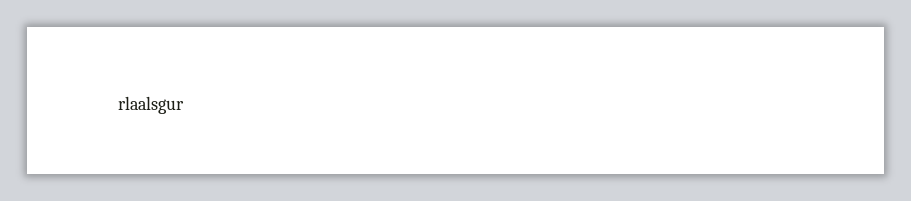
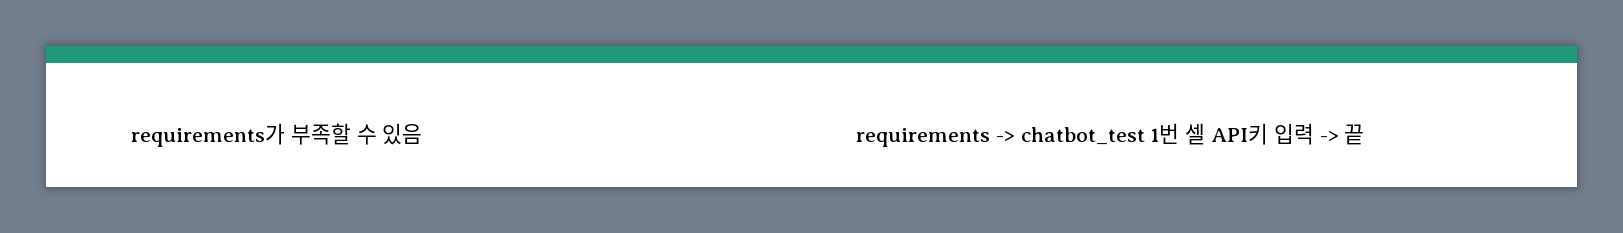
- rlaalsgur
+ requirements가 부족할 수 있음
+ requirements -> chatbot_test 1번 셀 API키 입력 -> 끝

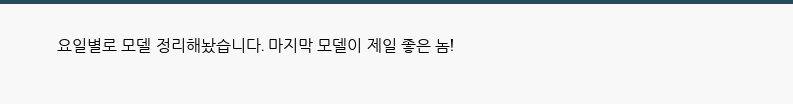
- requirements가 부족할 수 있음
- requirements -> chatbot_test 1번 셀 API키 입력 -> 끝
+ 요일별로 모델 정리해놨습니다. 마지막 모델이 제일 좋은 놈!

